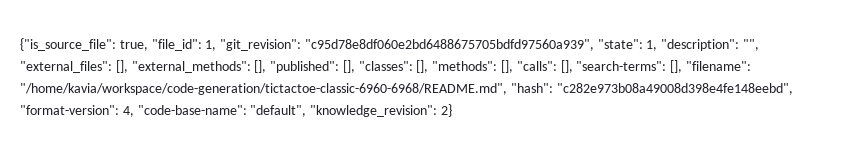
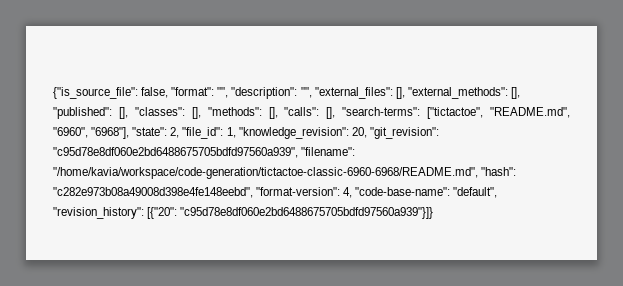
- {"is_source_file": true, "file_id": 1, "git_revision": "c95d78e8df060e2bd6488675705bdfd97560a939", "state": 1, "description": "", "external_files": [], "external_methods": [], "published": [], "classes": [], "methods": [], "calls": [], "search-terms": [], "filename": "/home/kavia/workspace/code-generation/tictactoe-classic-6960-6968/README.md", "hash": "c282e973b08a49008d398e4fe148eebd", "format-version": 4, "code-base-name": "default", "knowledge_revision": 2}
+ {"is_source_file": false, "format": "", "description": "", "external_files": [], "external_methods": [], "published": [], "classes": [], "methods": [], "calls": [], "search-terms": ["tictactoe", "README.md", "6960", "6968"], "state": 2, "file_id": 1, "knowledge_revision": 20, "git_revision": "c95d78e8df060e2bd6488675705bdfd97560a939", "filename": "/home/kavia/workspace/code-generation/tictactoe-classic-6960-6968/README.md", "hash": "c282e973b08a49008d398e4fe148eebd", "format-version": 4, "code-base-name": "default", "revision_history": [{"20": "c95d78e8df060e2bd6488675705bdfd97560a939"}]}

